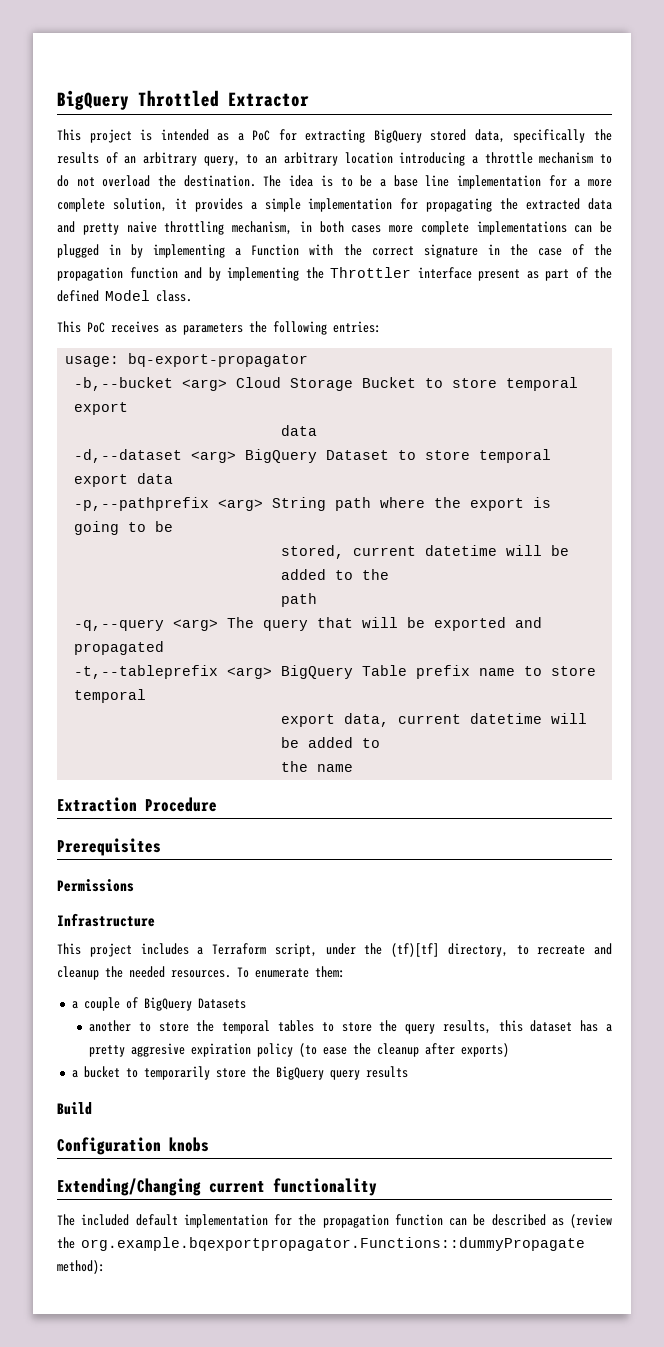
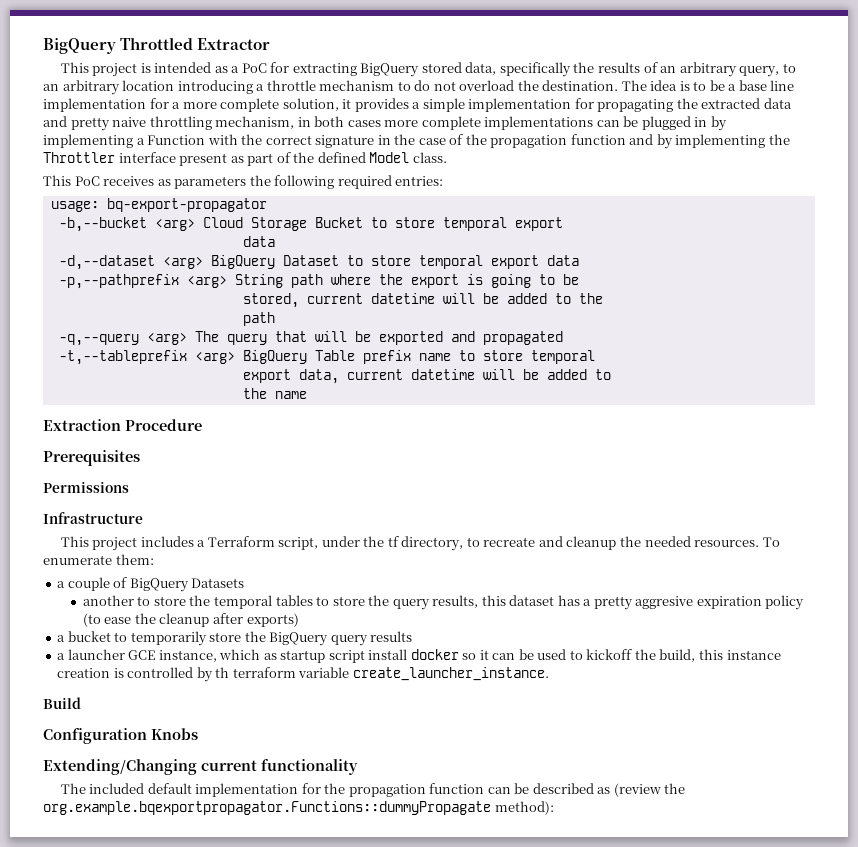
- This PoC receives as parameters the following entries:
+ This PoC receives as parameters the following required entries:
- This project includes a Terraform script, under the (tf)[tf] directory, to recreate and cleanup the needed resources.
+ This project includes a Terraform script, under the tf directory, to recreate and cleanup the needed resources.
+ a launcher GCE instance, which as startup script install docker so it can be used to kickoff the build, this instance creation is controlled by th terraform variable create_launcher_instance.
- Configuration knobs
+ Configuration Knobs

